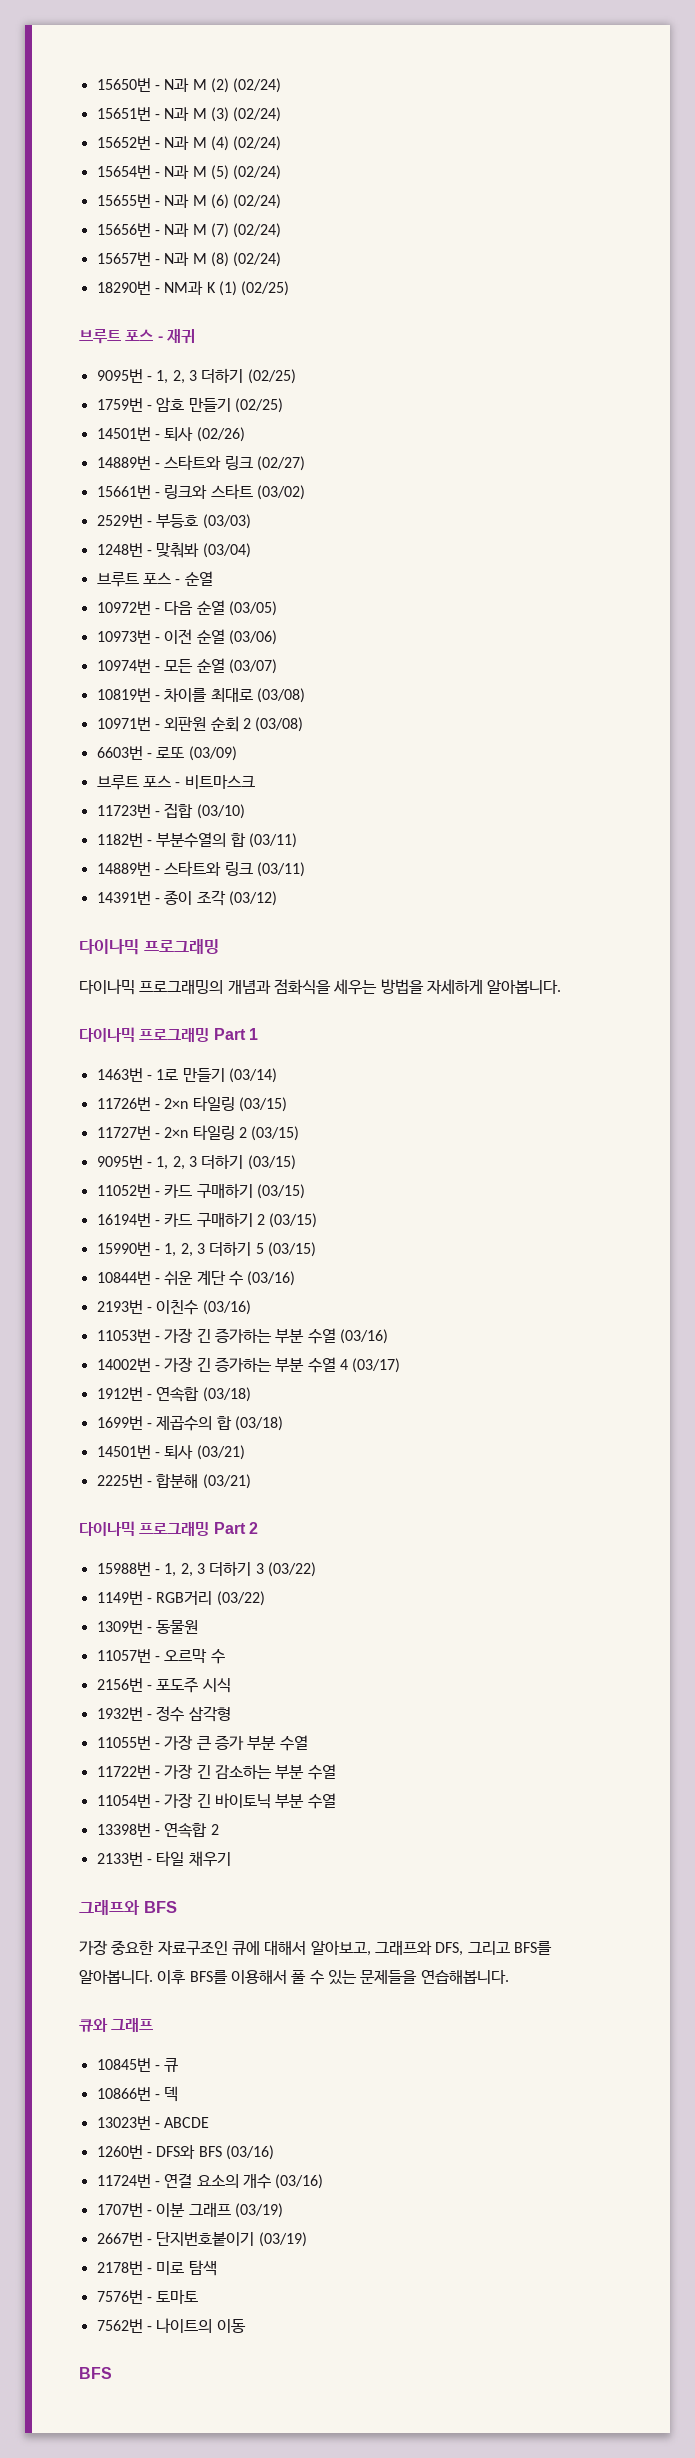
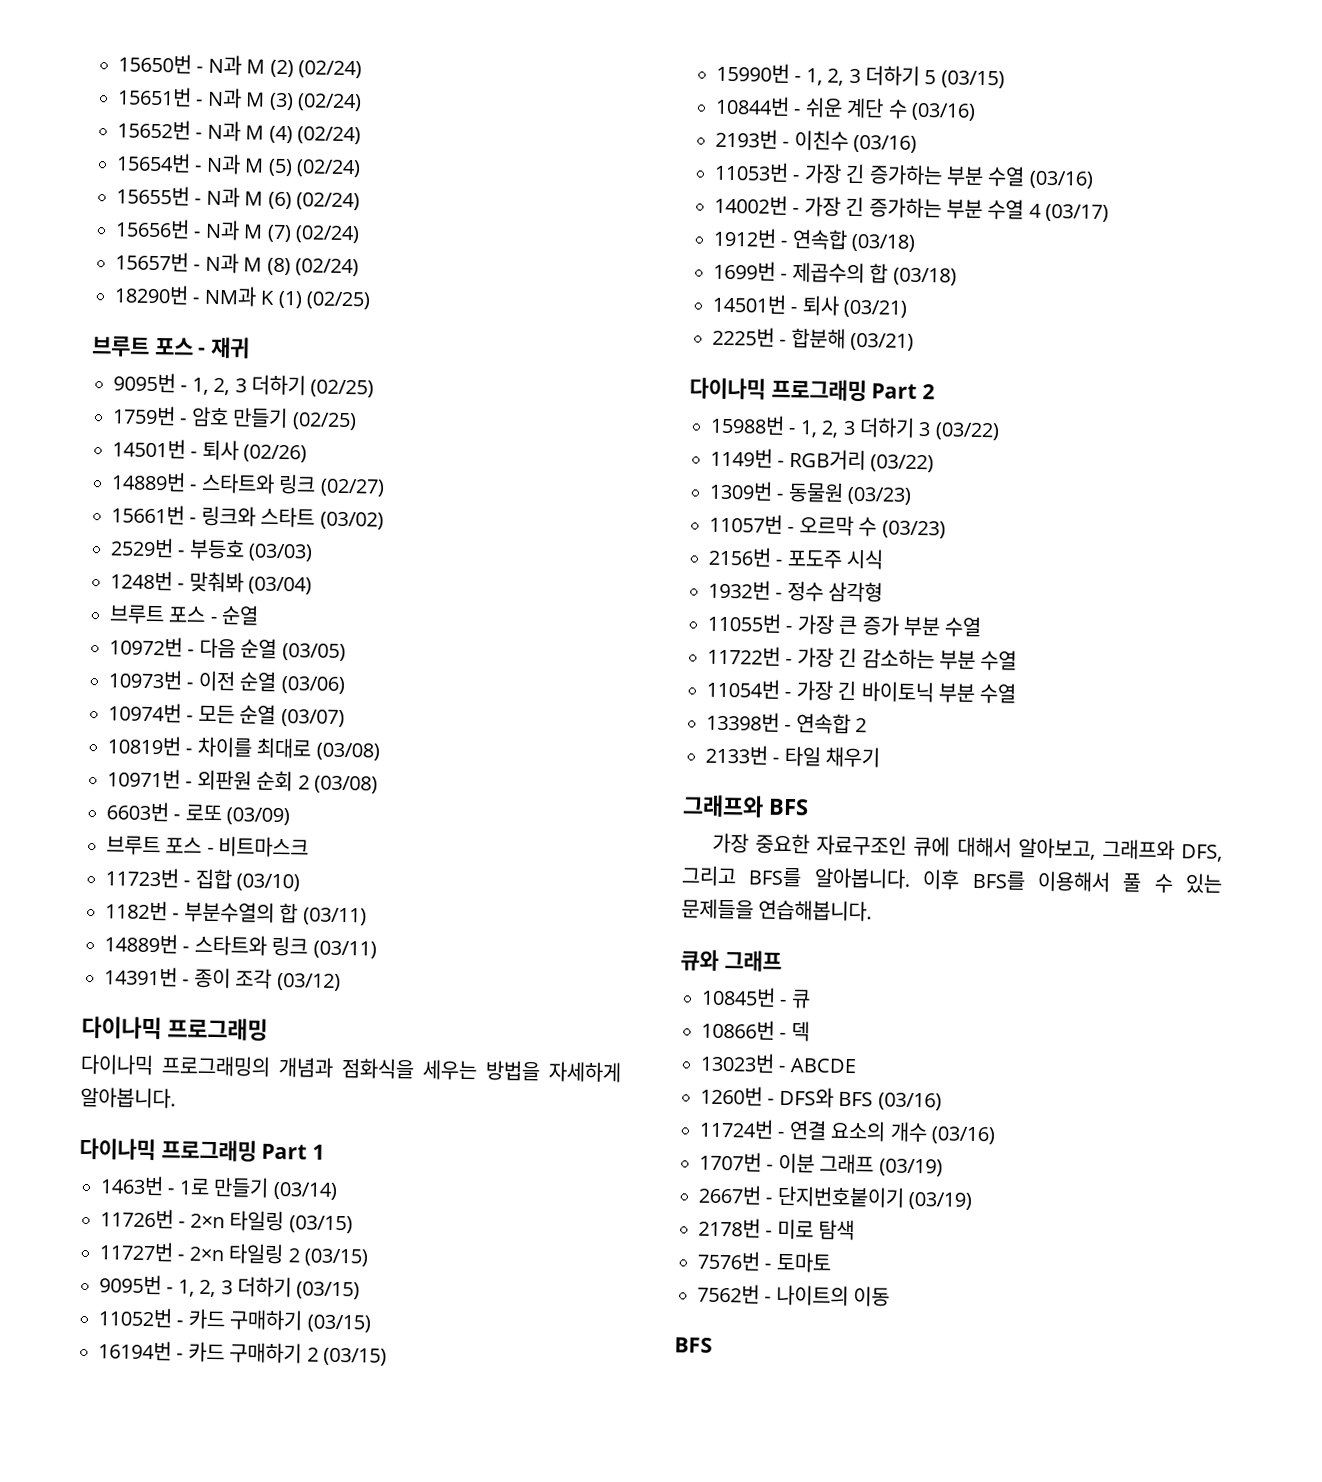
- 1309번 - 동물원
+ 1309번 - 동물원 (03/23)
- 11057번 - 오르막 수
+ 11057번 - 오르막 수 (03/23)

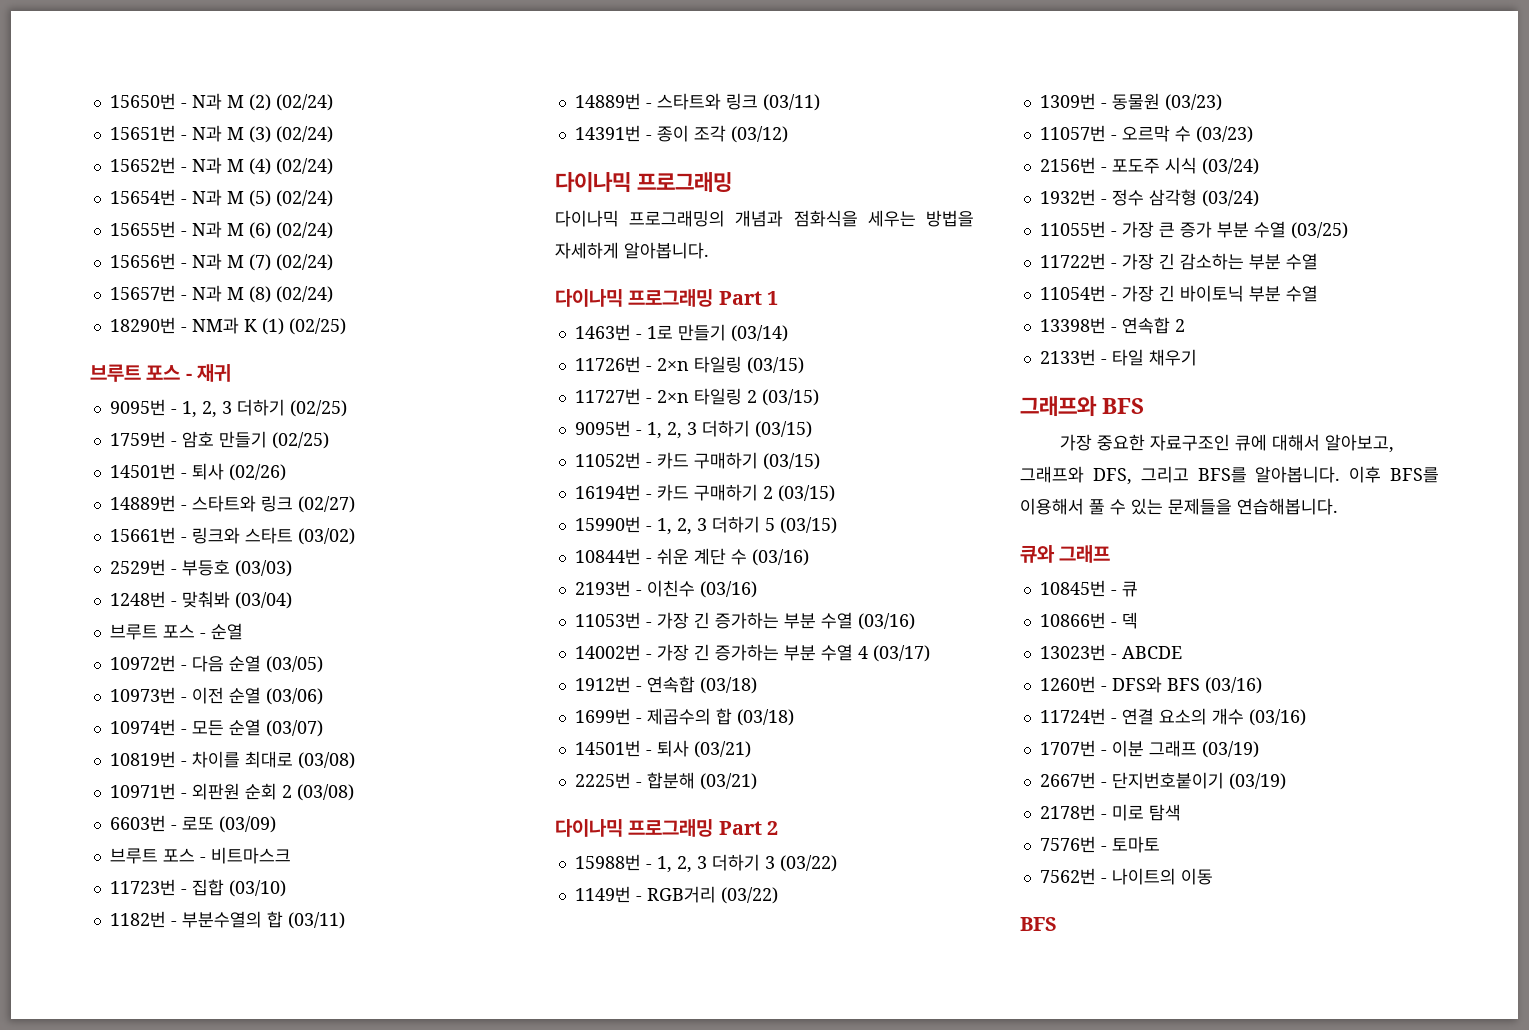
- 2156번 - 포도주 시식
+ 2156번 - 포도주 시식 (03/24)
- 1932번 - 정수 삼각형
+ 1932번 - 정수 삼각형 (03/24)
- 11055번 - 가장 큰 증가 부분 수열
+ 11055번 - 가장 큰 증가 부분 수열 (03/25)

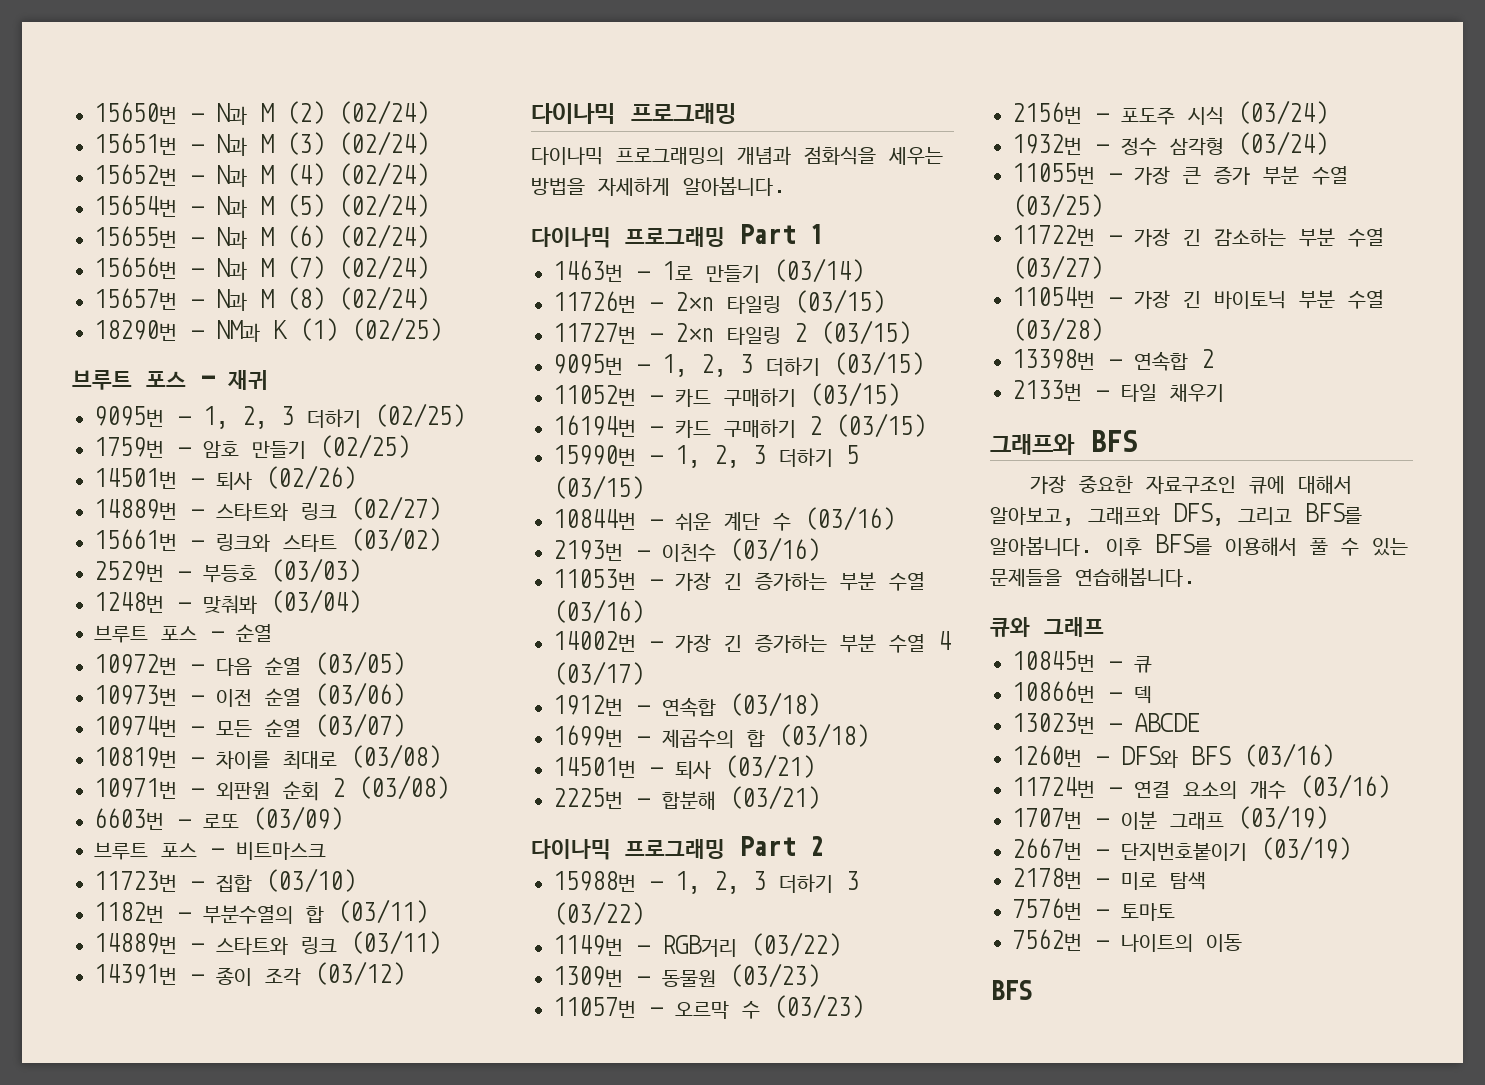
- 11722번 - 가장 긴 감소하는 부분 수열
+ 11722번 - 가장 긴 감소하는 부분 수열 (03/27)
- 11054번 - 가장 긴 바이토닉 부분 수열
+ 11054번 - 가장 긴 바이토닉 부분 수열 (03/28)

